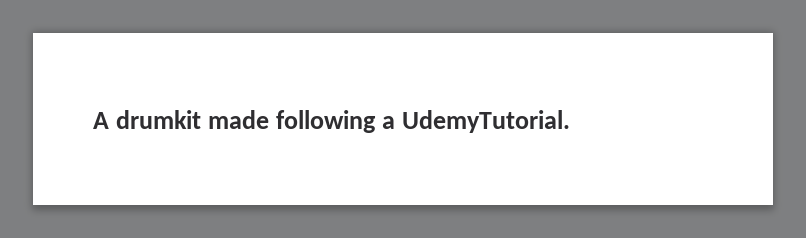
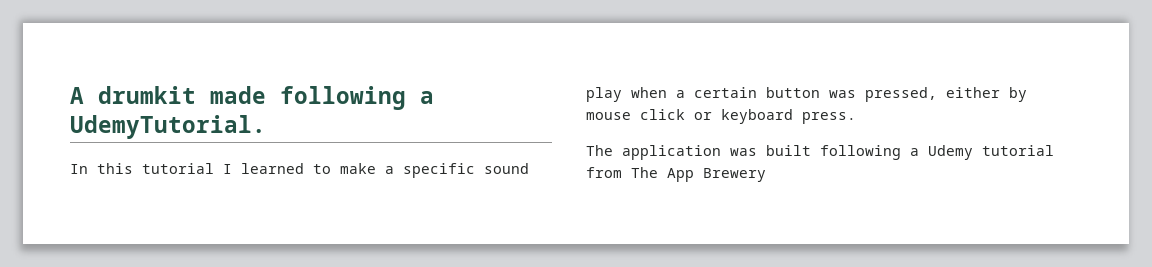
+ In this tutorial I learned to make a specific sound play when a certain button was pressed, either by mouse click or keyboard press.
+ The application was built following a Udemy tutorial from The App Brewery

